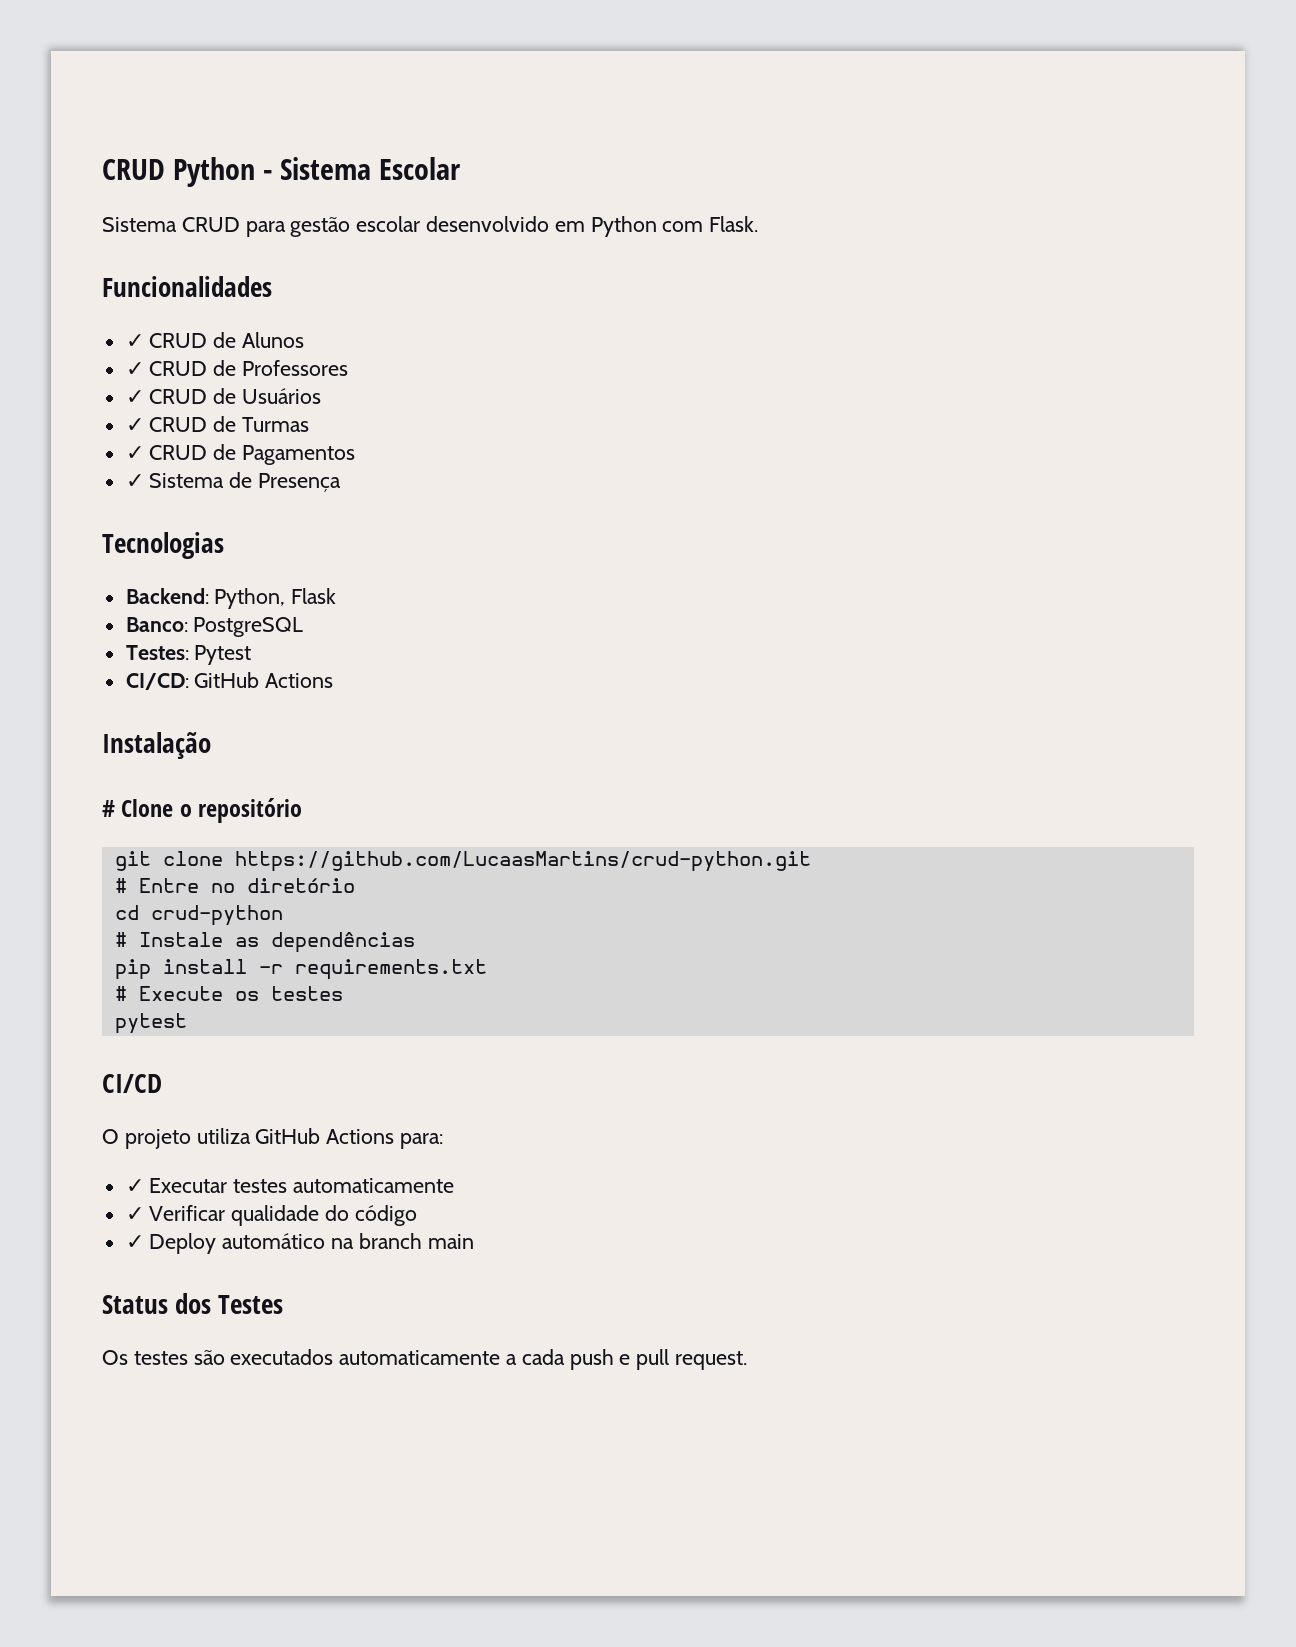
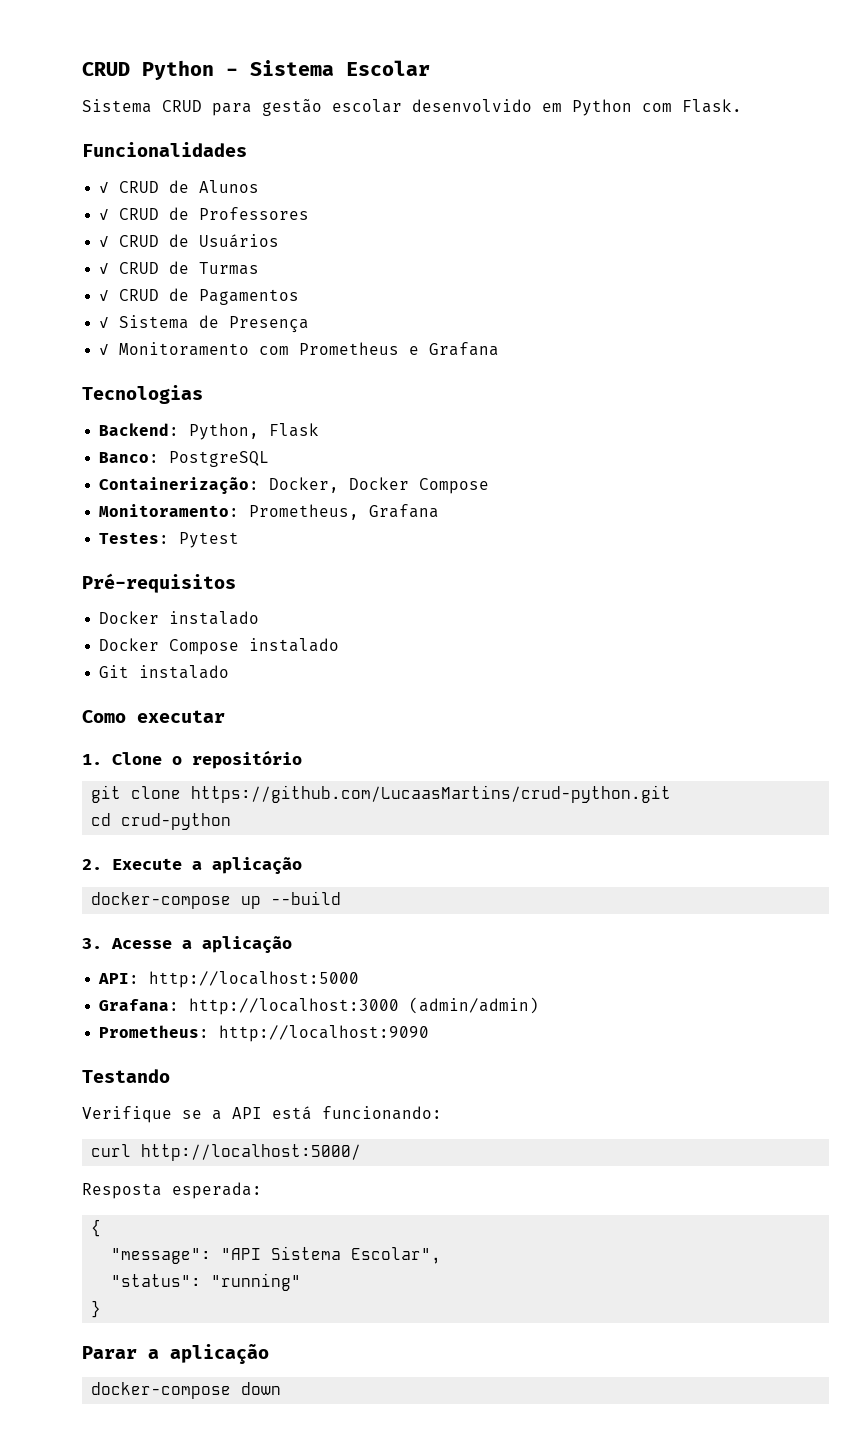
+ ✓ Monitoramento com Prometheus e Grafana
+ Containerização: Docker, Docker Compose
+ Monitoramento: Prometheus, Grafana
  Testes: Pytest
- CI/CD: GitHub Actions
- Instalação
- # Clone o repositório
+ Pré-requisitos
+ Docker instalado
+ Docker Compose instalado
+ Git instalado
+ Como executar
+ 1. Clone o repositório
- # Entre no diretório
  cd crud-python
- # Instale as dependências
- pip install -r requirements.txt
- # Execute os testes
- pytest
- CI/CD
- O projeto utiliza GitHub Actions para:
- ✓ Executar testes automaticamente
- ✓ Verificar qualidade do código
- ✓ Deploy automático na branch main
- Status dos Testes
- Os testes são executados automaticamente a cada push e pull request.
+ 2. Execute a aplicação
+ docker-compose up --build
+ 3. Acesse a aplicação
+ API: http://localhost:5000
+ Grafana: http://localhost:3000 (admin/admin)
+ Prometheus: http://localhost:9090
+ Testando
+ Verifique se a API está funcionando:
+ curl http://localhost:5000/
+ Resposta esperada:
+ {
+ "message": "API Sistema Escolar",
+ "status": "running"
+ }
+ Parar a aplicação
+ docker-compose down

